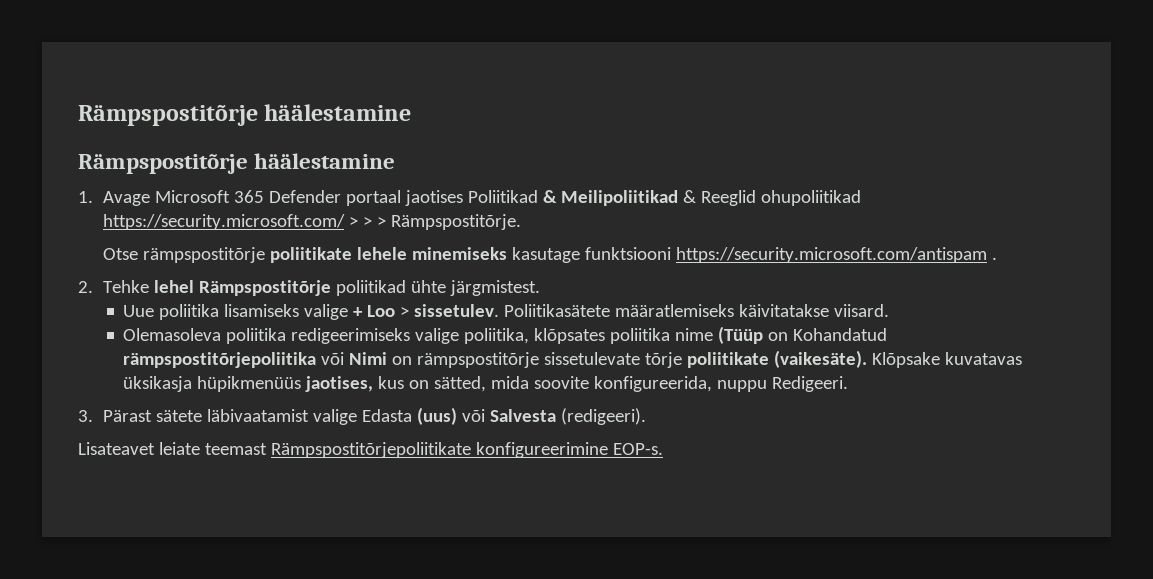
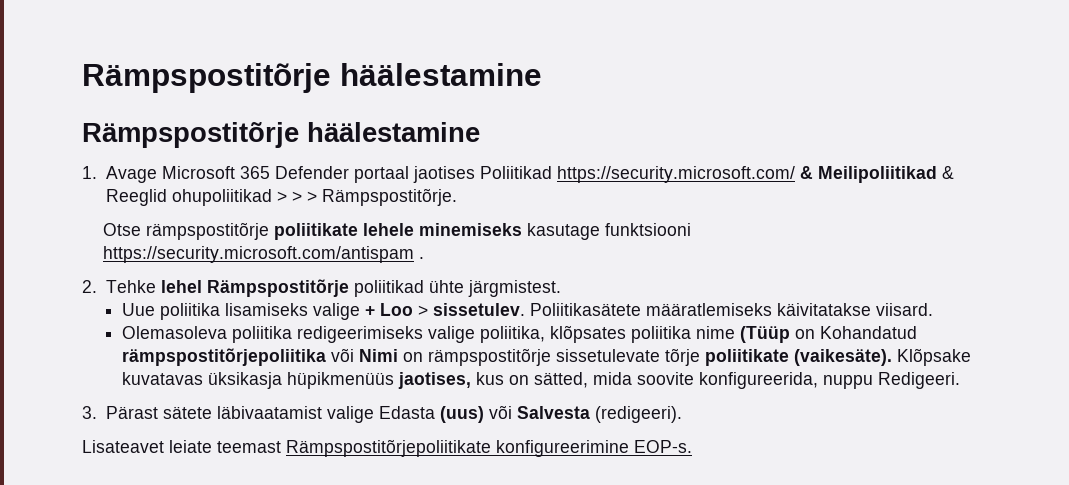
- 1. Avage Microsoft 365 Defender portaal jaotises Poliitikad & Meilipoliitikad & Reeglid ohupoliitikad https://security.microsoft.com/ > > > Rämpspostitõrje.
+ 1. Avage Microsoft 365 Defender portaal jaotises Poliitikad https://security.microsoft.com/ & Meilipoliitikad & Reeglid ohupoliitikad > > > Rämpspostitõrje.

